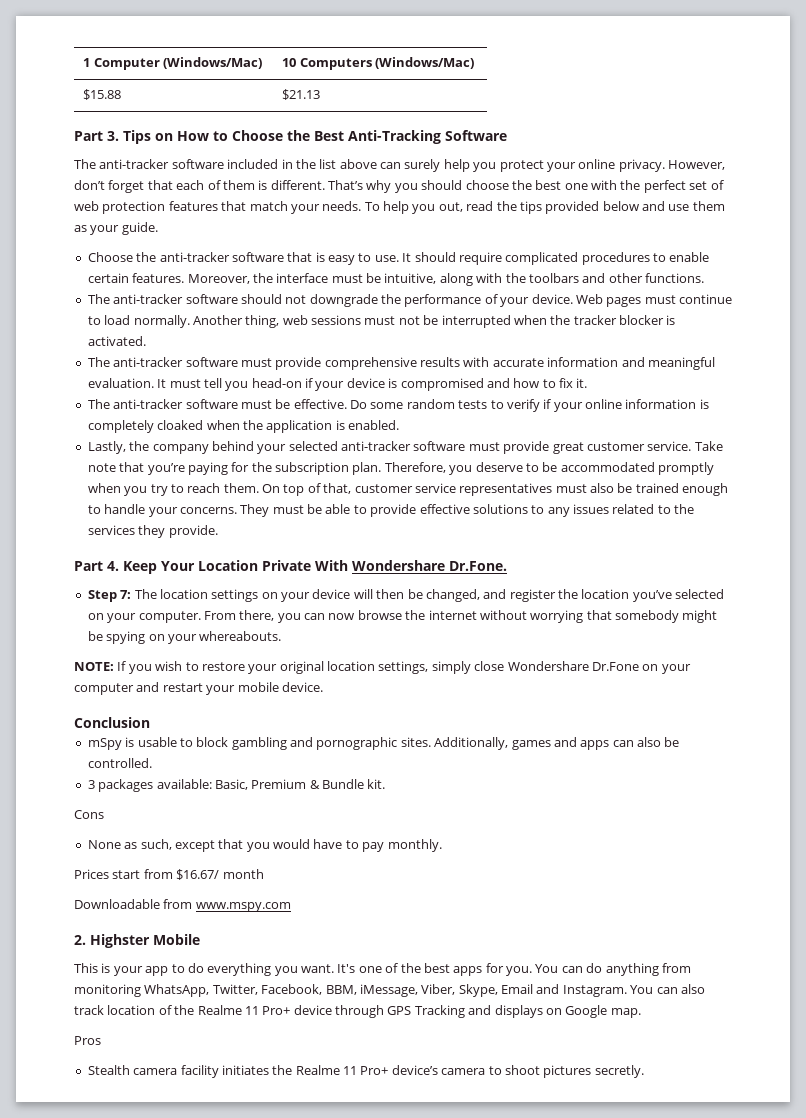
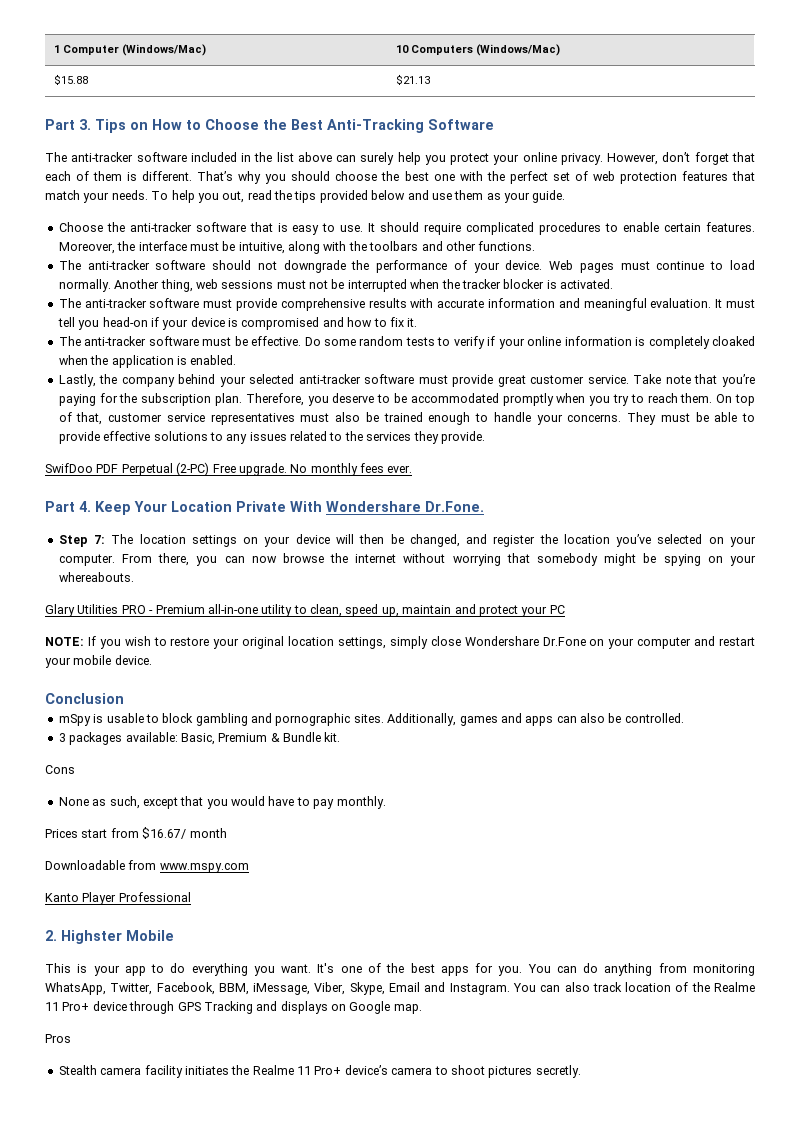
+ SwifDoo PDF Perpetual (2-PC) Free upgrade. No monthly fees ever.
+ Glary Utilities PRO - Premium all-in-one utility to clean, speed up, maintain and protect your PC
+ Kanto Player Professional

